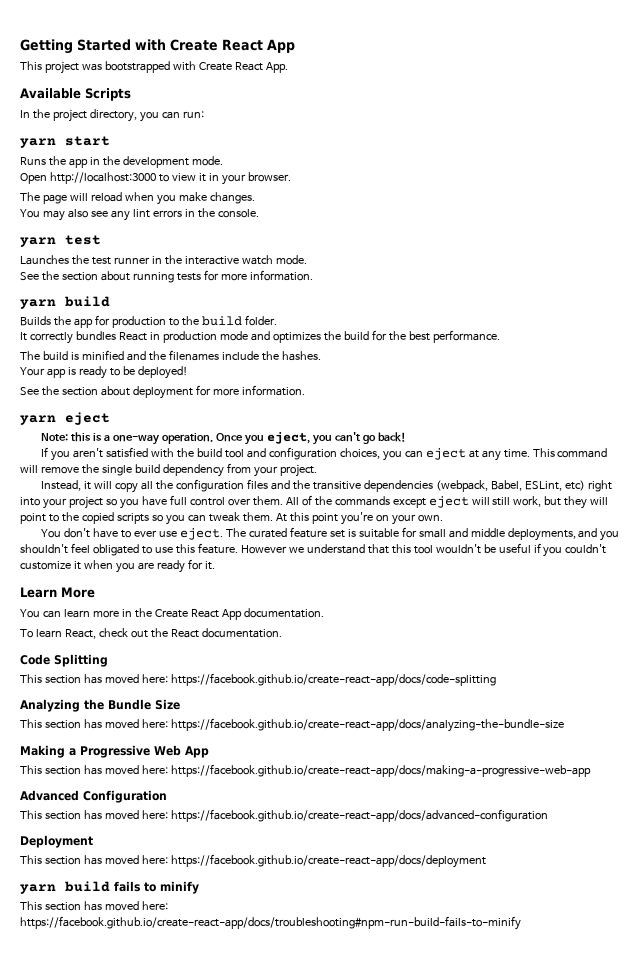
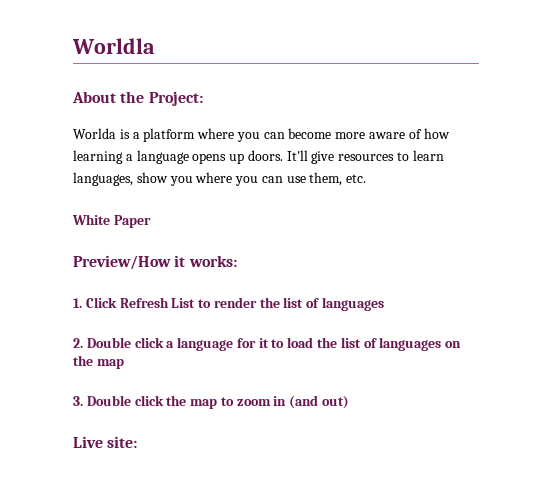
- Getting Started with Create React App
- This project was bootstrapped with Create React App.
- Available Scripts
- In the project directory, you can run:
- yarn start
- Runs the app in the development mode.
- Open http://localhost:3000 to view it in your browser.
- The page will reload when you make changes.
- You may also see any lint errors in the console.
- yarn test
- Launches the test runner in the interactive watch mode.
- See the section about running tests for more information.
- yarn build
- Builds the app for production to the build folder.
- It correctly bundles React in production mode and optimizes the build for the best performance.
- The build is minified and the filenames include the hashes.
- Your app is ready to be deployed!
- See the section about deployment for more information.
- yarn eject
- Note: this is a one-way operation. Once you eject, you can't go back!
- If you aren't satisfied with the build tool and configuration choices, you can eject at any time. This command will remove the single build dependency from your project.
- Instead, it will copy all the configuration files and the transitive dependencies (webpack, Babel, ESLint, etc) right into your project so you have full control over them. All of the commands except eject will still work, but they will point to the copied scripts so you can tweak them. At this point you're on your own.
- You don't have to ever use eject. The curated feature set is suitable for small and middle deployments, and you shouldn't feel obligated to use this feature. However we understand that this tool wouldn't be useful if you couldn't customize it when you are ready for it.
- Learn More
- You can learn more in the Create React App documentation.
- To learn React, check out the React documentation.
- Code Splitting
- This section has moved here: https://facebook.github.io/create-react-app/docs/code-splitting
- Analyzing the Bundle Size
- This section has moved here: https://facebook.github.io/create-react-app/docs/analyzing-the-bundle-size
- Making a Progressive Web App
- This section has moved here: https://facebook.github.io/create-react-app/docs/making-a-progressive-web-app
- Advanced Configuration
- This section has moved here: https://facebook.github.io/create-react-app/docs/advanced-configuration
- Deployment
- This section has moved here: https://facebook.github.io/create-react-app/docs/deployment
- yarn build fails to minify
- This section has moved here: https://facebook.github.io/create-react-app/docs/troubleshooting#npm-run-build-fails-to-minify
+ Worldla
+ About the Project:
+ Worlda is a platform where you can become more aware of how learning a language opens up doors. It'll give resources to learn languages, show you where you can use them, etc.
+ White Paper
+ Preview/How it works:
+ 1. Click Refresh List to render the list of languages
+ 2. Double click a language for it to load the list of languages on the map
+ 3. Double click the map to zoom in (and out)
+ Live site:

